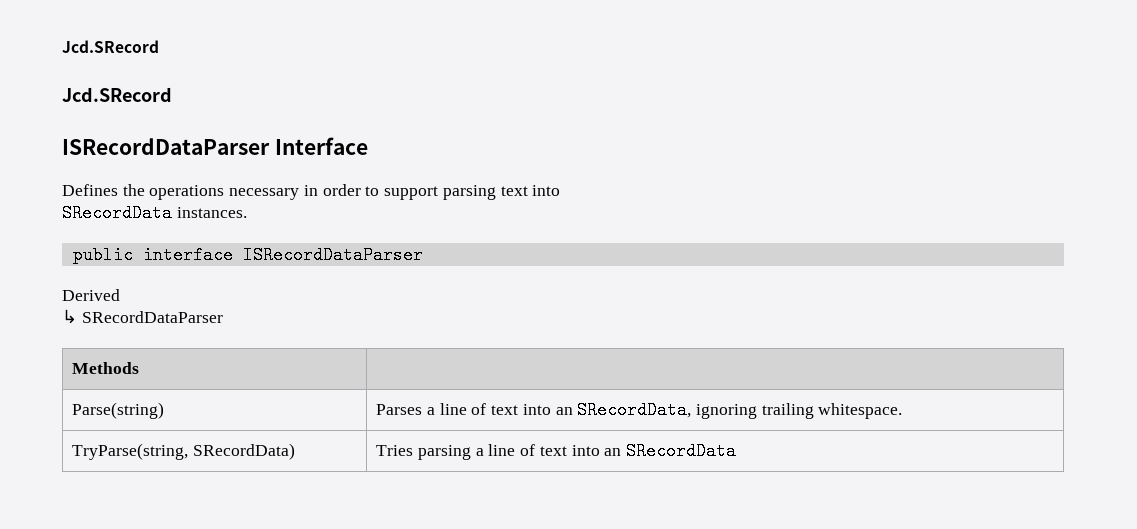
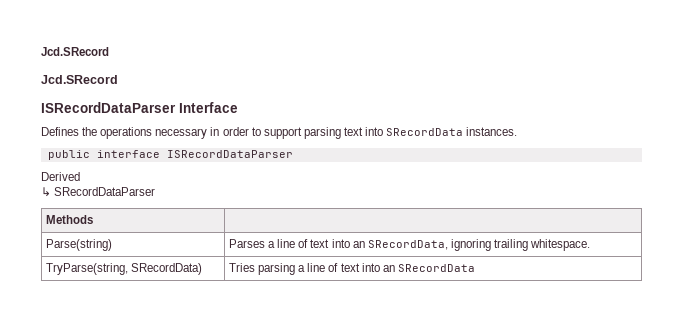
- Defines the operations necessary in order to support parsing text into
- SRecordData instances.
+ Defines the operations necessary in order to support parsing text into SRecordData instances.

